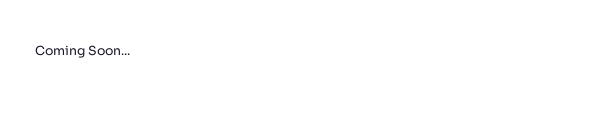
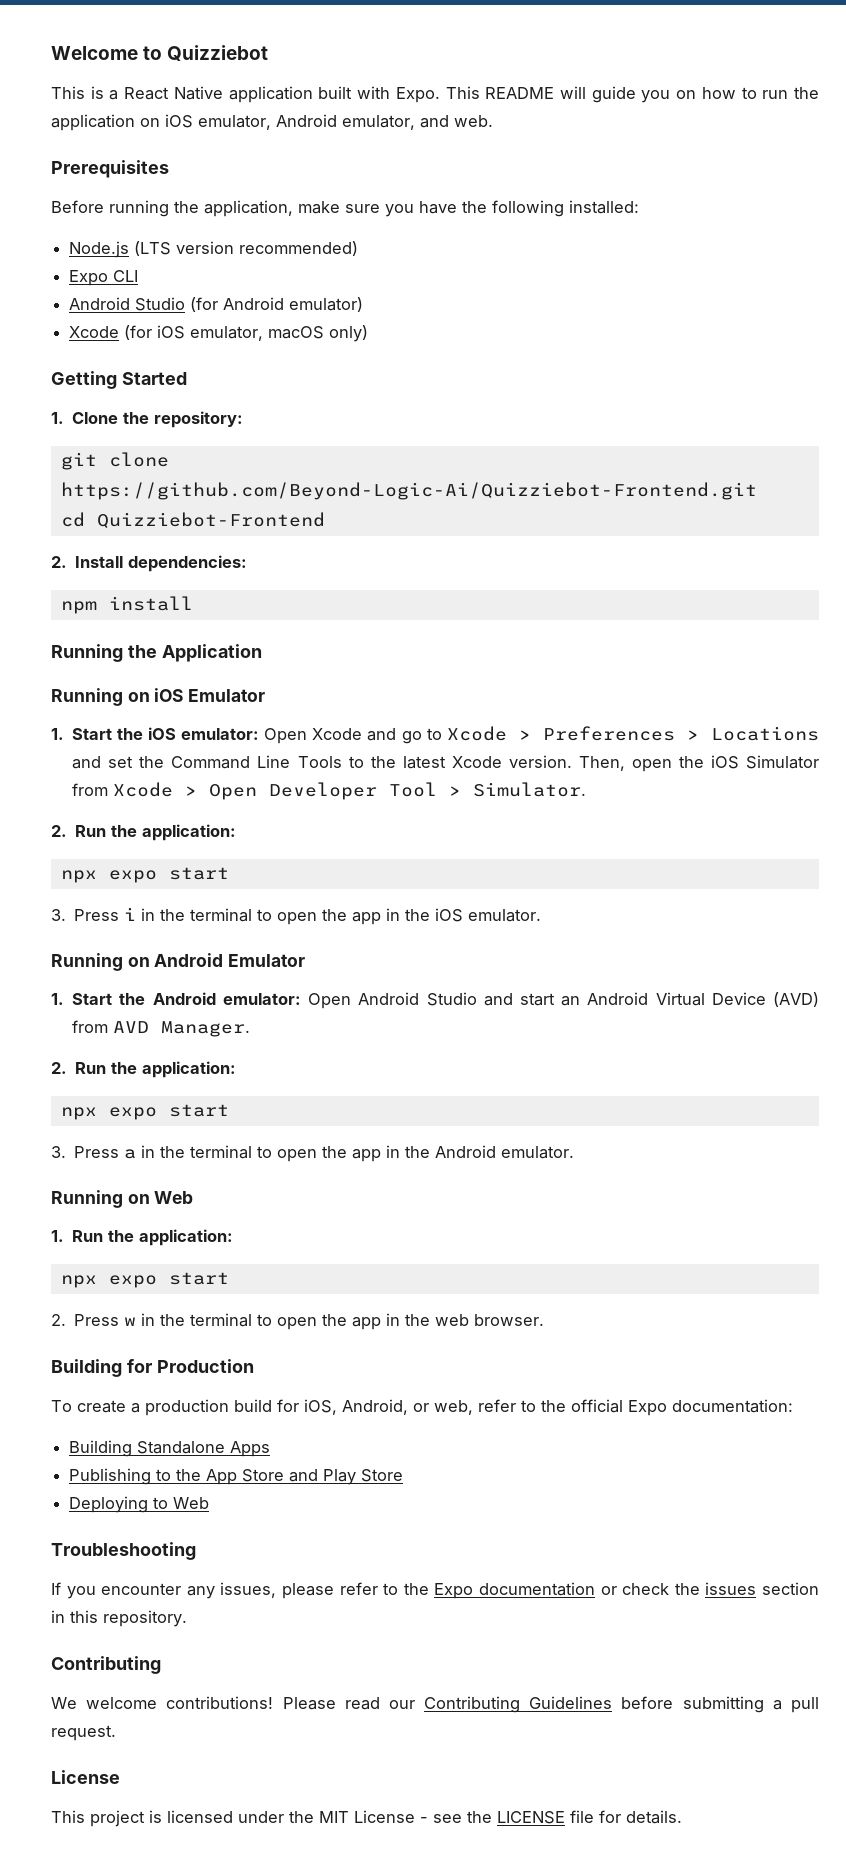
- Coming Soon...
+ Welcome to Quizziebot
+ This is a React Native application built with Expo. This README will guide you on how to run the application on iOS emulator, Android emulator, and web.
+ Prerequisites
+ Before running the application, make sure you have the following installed:
+ Node.js (LTS version recommended)
+ Expo CLI
+ Android Studio (for Android emulator)
+ Xcode (for iOS emulator, macOS only)
+ Getting Started
+ 1. Clone the repository:
+ git clone https://github.com/Beyond-Logic-Ai/Quizziebot-Frontend.git
+ cd Quizziebot-Frontend
+ 2. Install dependencies:
+ npm install
+ Running the Application
+ Running on iOS Emulator
+ 1. Start the iOS emulator: Open Xcode and go to Xcode > Preferences > Locations and set the Command Line Tools to the latest Xcode version. Then, open the iOS Simulator from Xcode > Open Developer Tool > Simulator.
+ 2. Run the application:
+ npx expo start
+ 3. Press i in the terminal to open the app in the iOS emulator.
+ Running on Android Emulator
+ 1. Start the Android emulator: Open Android Studio and start an Android Virtual Device (AVD) from AVD Manager.
+ 2. Run the application:
+ npx expo start
+ 3. Press a in the terminal to open the app in the Android emulator.
+ Running on Web
+ 1. Run the application:
+ npx expo start
+ 2. Press w in the terminal to open the app in the web browser.
+ Building for Production
+ To create a production build for iOS, Android, or web, refer to the official Expo documentation:
+ Building Standalone Apps
+ Publishing to the App Store and Play Store
+ Deploying to Web
+ Troubleshooting
+ If you encounter any issues, please refer to the Expo documentation or check the issues section in this repository.
+ Contributing
+ We welcome contributions! Please read our Contributing Guidelines before submitting a pull request.
+ License
+ This project is licensed under the MIT License - see the LICENSE file for details.

